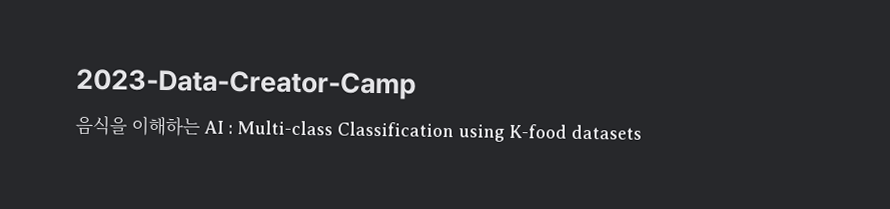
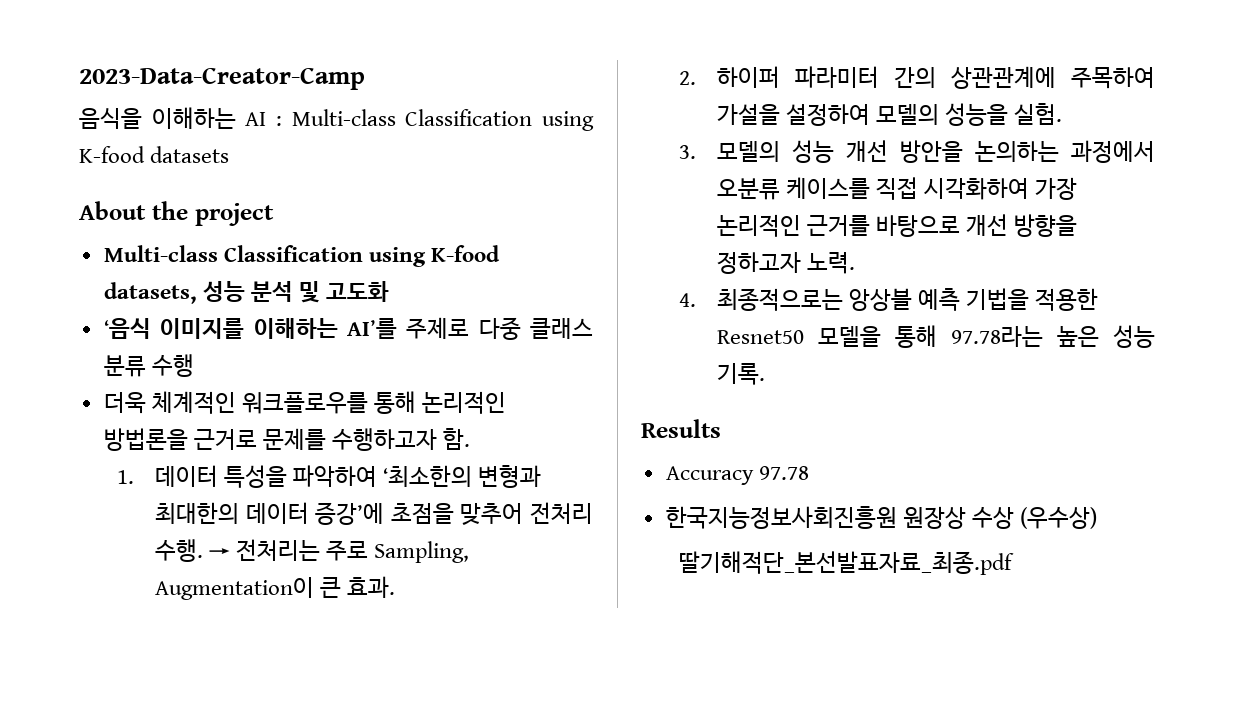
+ About the project
+ Multi-class Classification using K-food datasets, 성능 분석 및 고도화
+ ‘음식 이미지를 이해하는 AI’를 주제로 다중 클래스 분류 수행
+ 더욱 체계적인 워크플로우를 통해 논리적인 방법론을 근거로 문제를 수행하고자 함.
+ 1. 데이터 특성을 파악하여 ‘최소한의 변형과 최대한의 데이터 증강’에 초점을 맞추어 전처리 수행. → 전처리는 주로 Sampling, Augmentation이 큰 효과.
+ 2. 하이퍼 파라미터 간의 상관관계에 주목하여 가설을 설정하여 모델의 성능을 실험.
+ 3. 모델의 성능 개선 방안을 논의하는 과정에서 오분류 케이스를 직접 시각화하여 가장 논리적인 근거를 바탕으로 개선 방향을 정하고자 노력.
+ 4. 최종적으로는 앙상블 예측 기법을 적용한 Resnet50 모델을 통해 97.78라는 높은 성능 기록.
+ Results
+ Accuracy 97.78
+ 한국지능정보사회진흥원 원장상 수상 (우수상)
+ 딸기해적단_본선발표자료_최종.pdf

